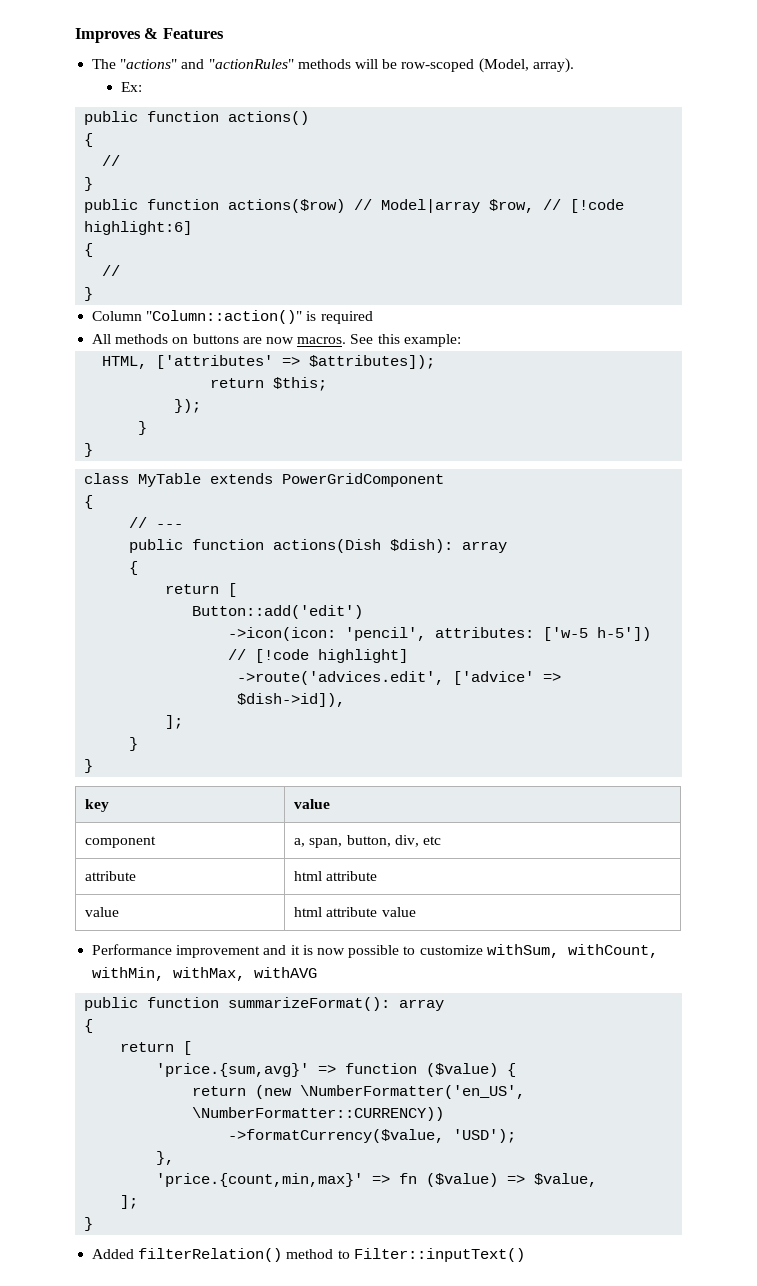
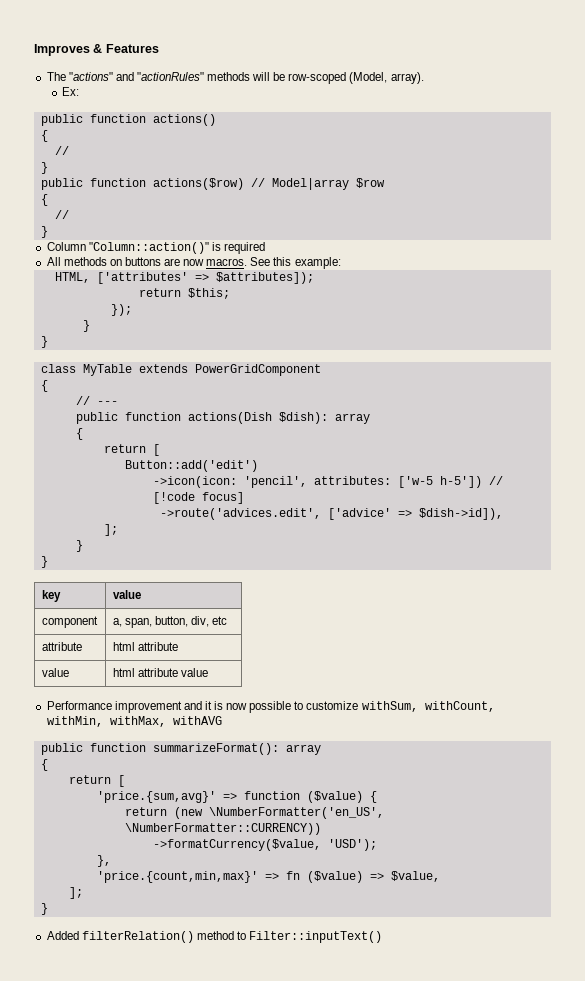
- public function actions($row) // Model|array $row, // [!code highlight:6]
+ public function actions($row) // Model|array $row
- ->icon(icon: 'pencil', attributes: ['w-5 h-5']) // [!code highlight]
+ ->icon(icon: 'pencil', attributes: ['w-5 h-5']) // [!code focus]

